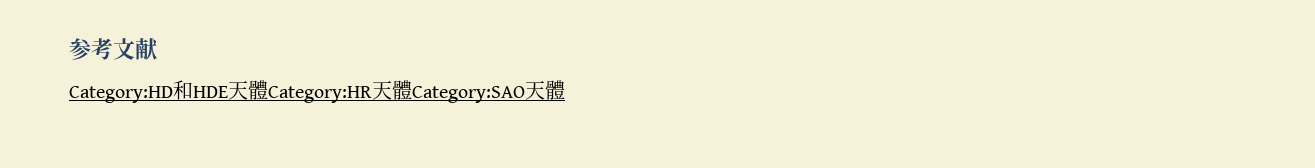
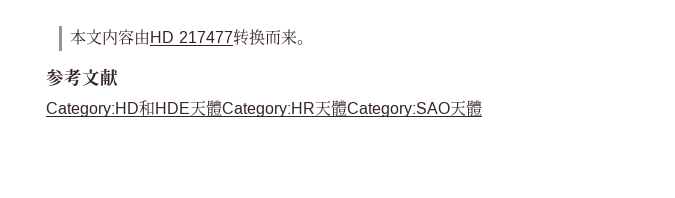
+ 本文内容由HD 217477转换而来。

